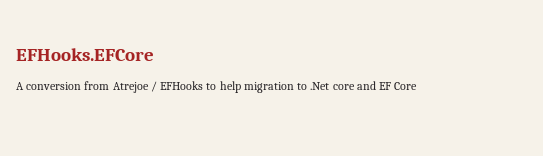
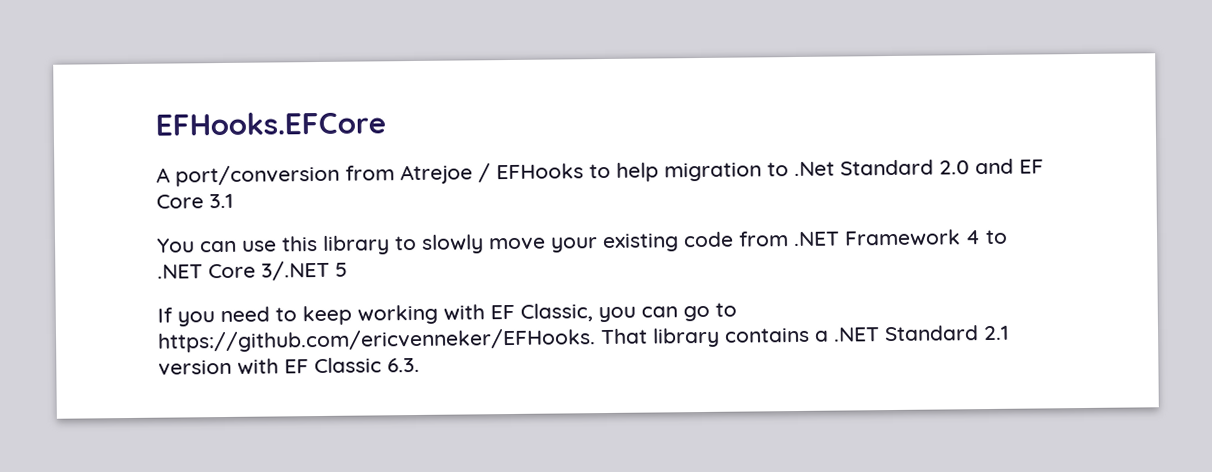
- A conversion from Atrejoe / EFHooks to help migration to .Net core and EF Core
+ A port/conversion from Atrejoe / EFHooks to help migration to .Net Standard 2.0 and EF Core 3.1
+ You can use this library to slowly move your existing code from .NET Framework 4 to .NET Core 3/.NET 5
+ If you need to keep working with EF Classic, you can go to https://github.com/ericvenneker/EFHooks. That library contains a .NET Standard 2.1 version with EF Classic 6.3.

